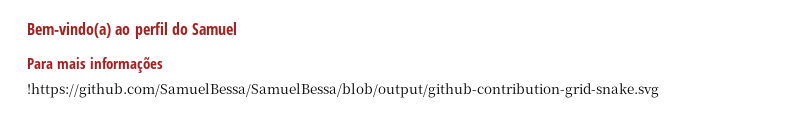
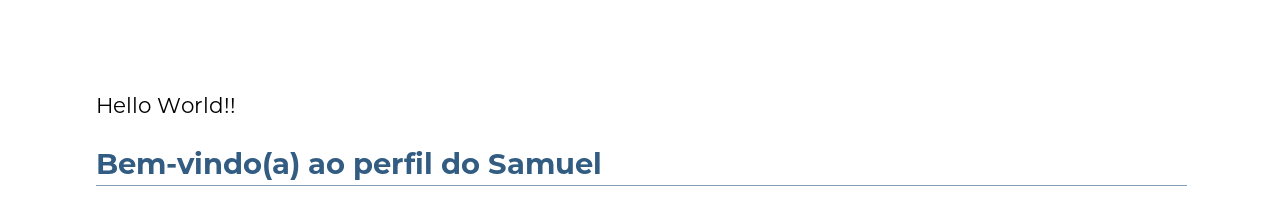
+ Hello World!!
- Para mais informações
- !https://github.com/SamuelBessa/SamuelBessa/blob/output/github-contribution-grid-snake.svg

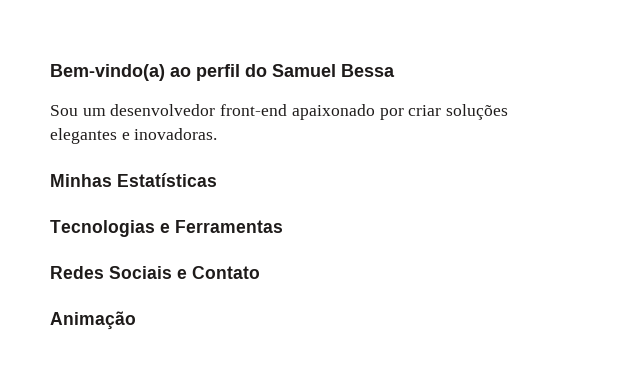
- Hello World!!
- Bem-vindo(a) ao perfil do Samuel
+ Bem-vindo(a) ao perfil do Samuel Bessa
+ Sou um desenvolvedor front-end apaixonado por criar soluções elegantes e inovadoras.
+ Minhas Estatísticas
+ Tecnologias e Ferramentas
+ Redes Sociais e Contato
+ Animação

